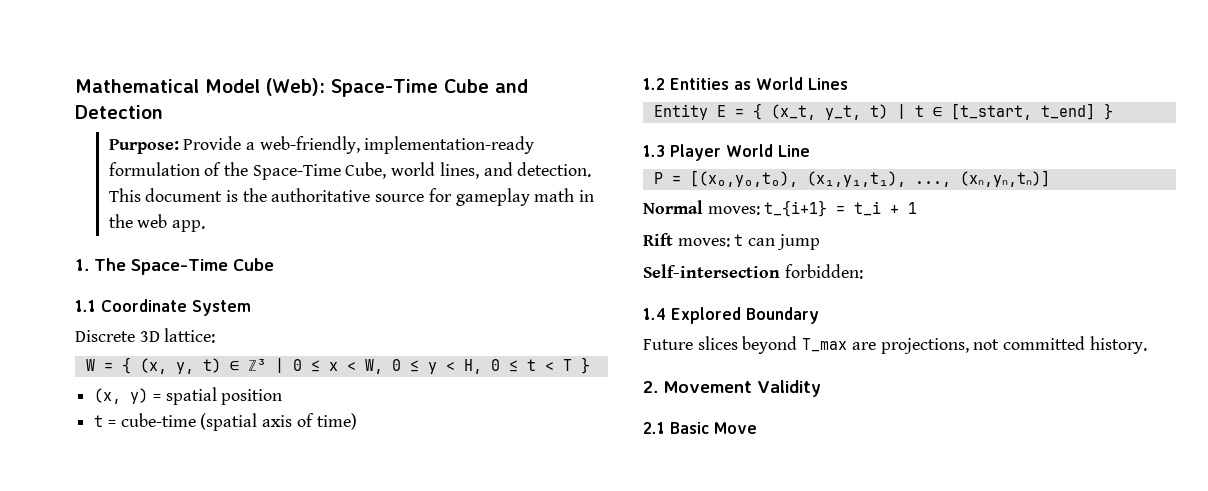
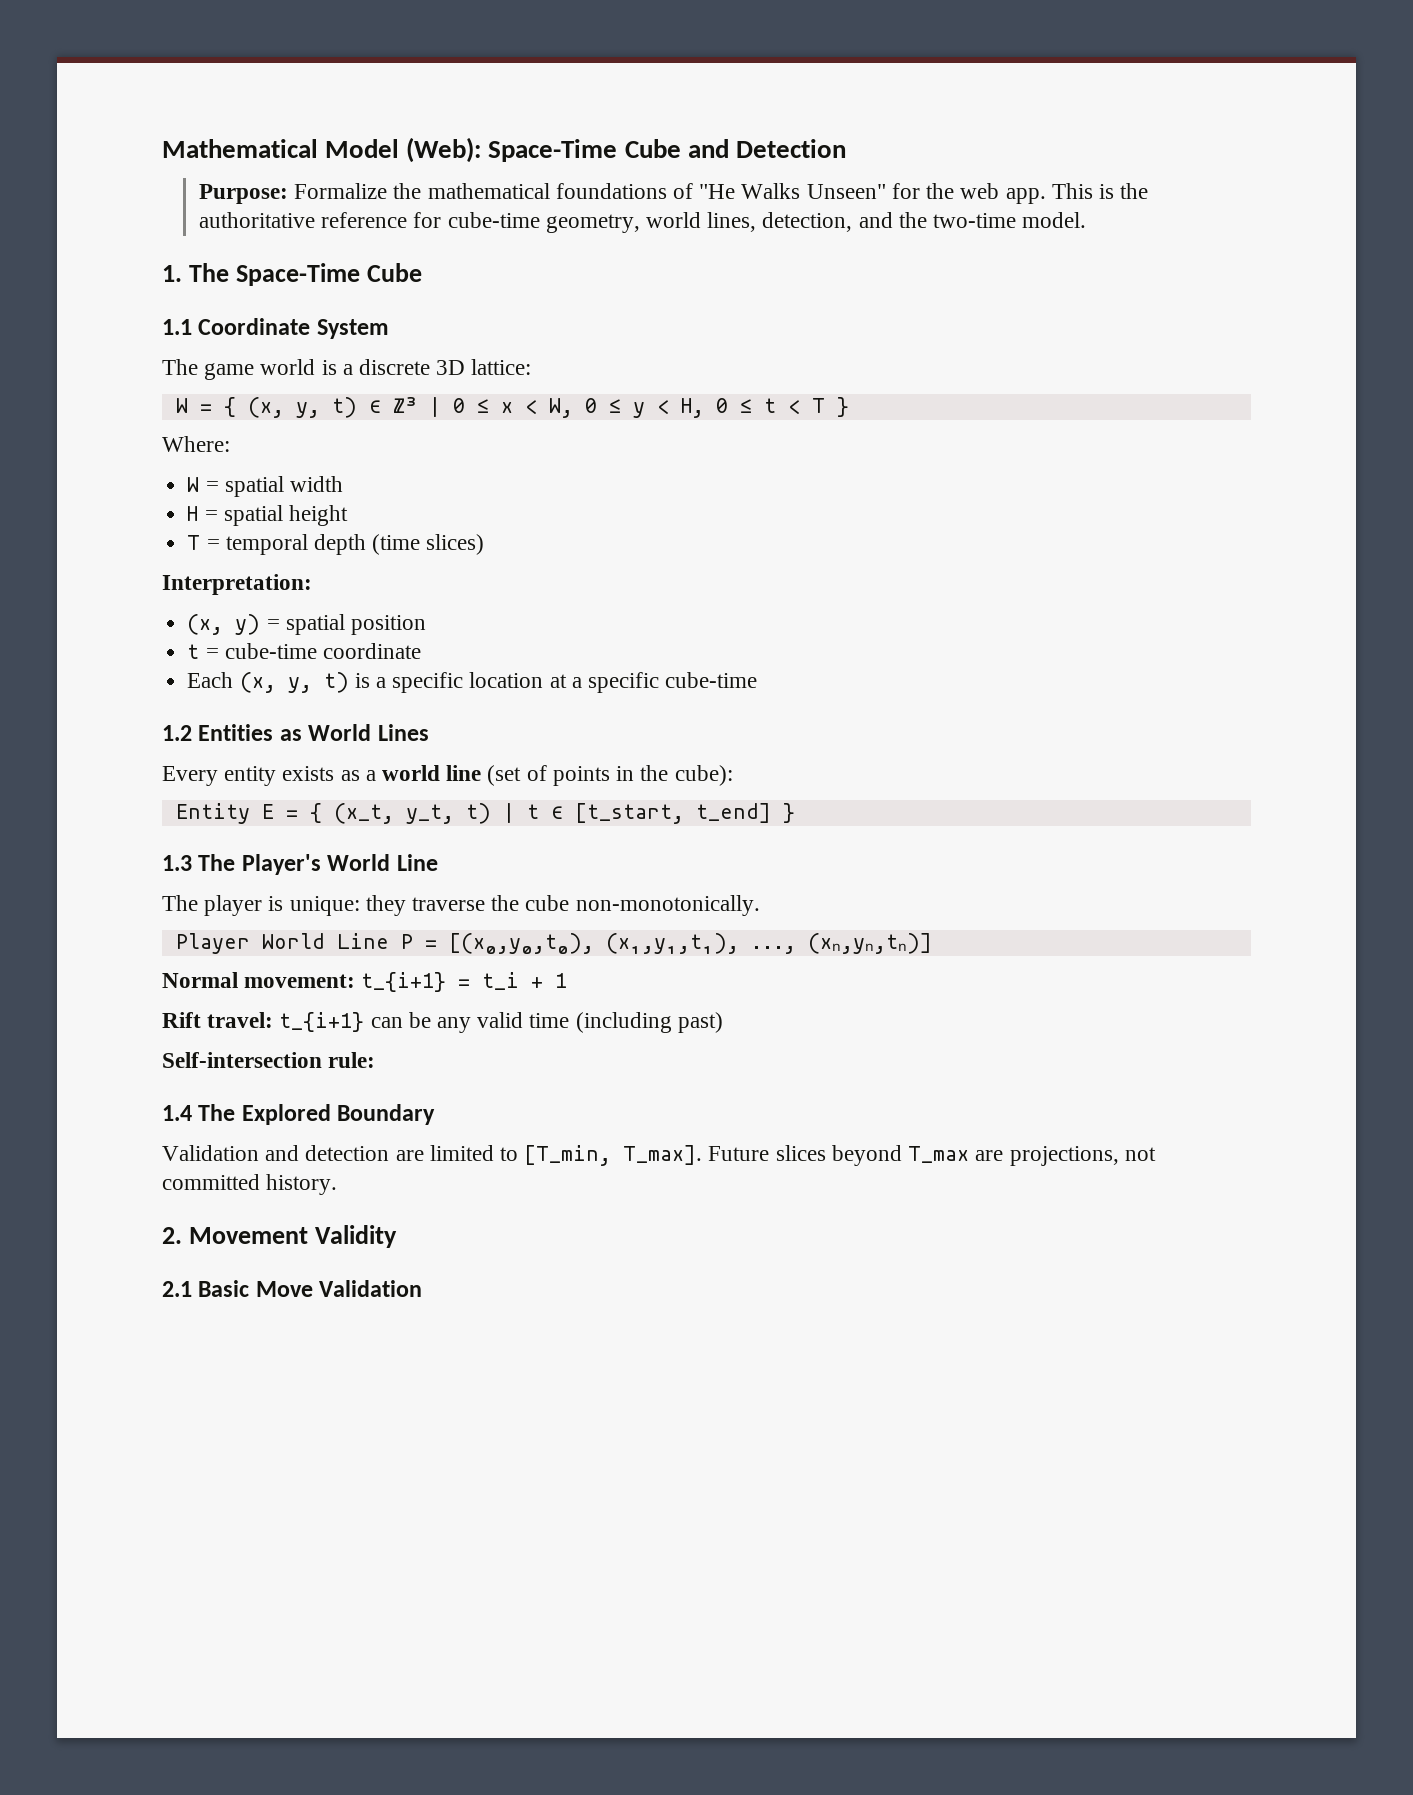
- Purpose: Provide a web-friendly, implementation-ready formulation of the Space-Time Cube, world lines, and detection. This document is the authoritative source for gameplay math in the web app.
+ Purpose: Formalize the mathematical foundations of "He Walks Unseen" for the web app. This is the authoritative reference for cube-time geometry, world lines, detection, and the two-time model.
- Discrete 3D lattice:
+ The game world is a discrete 3D lattice:
+ Where:
+ W = spatial width
+ H = spatial height
+ T = temporal depth (time slices)
+ Interpretation:
- t = cube-time (spatial axis of time)
+ t = cube-time coordinate
+ Each (x, y, t) is a specific location at a specific cube-time
+ Every entity exists as a world line (set of points in the cube):
- 1.3 Player World Line
- P = [(x₀,y₀,t₀), (x₁,y₁,t₁), ..., (xₙ,yₙ,tₙ)]
+ 1.3 The Player's World Line
+ The player is unique: they traverse the cube non-monotonically.
+ Player World Line P = [(x₀,y₀,t₀), (x₁,y₁,t₁), ..., (xₙ,yₙ,tₙ)]
- Normal moves: t_{i+1} = t_i + 1
+ Normal movement: t_{i+1} = t_i + 1
- Rift moves: t can jump
+ Rift travel: t_{i+1} can be any valid time (including past)
- Self-intersection forbidden:
+ Self-intersection rule:
- 1.4 Explored Boundary
+ 1.4 The Explored Boundary
+ Validation and detection are limited to [T_min, T_max].
- 2.1 Basic Move
+ 2.1 Basic Move Validation

